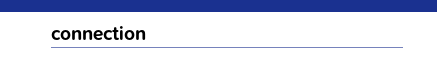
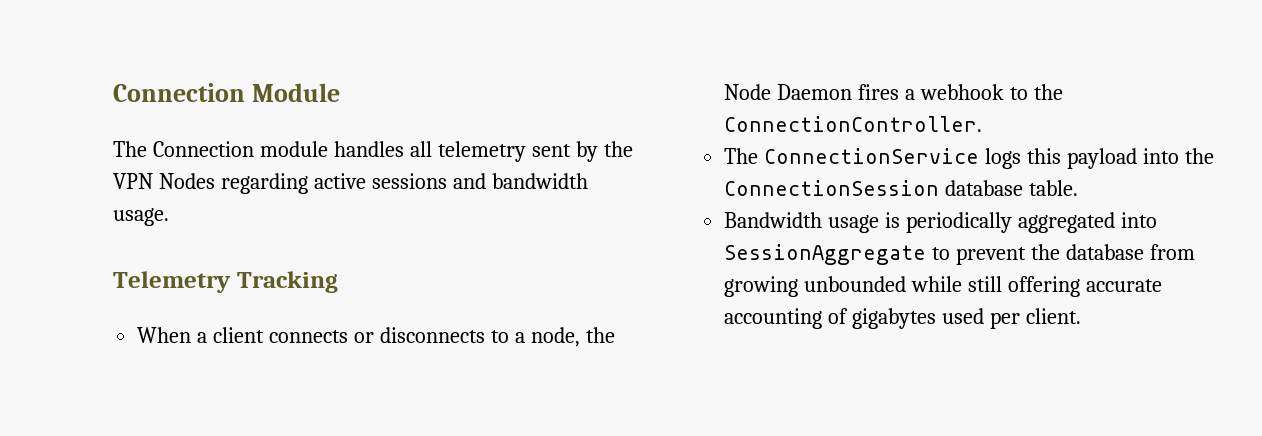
- connection
+ Connection Module
+ The Connection module handles all telemetry sent by the VPN Nodes regarding active sessions and bandwidth usage.
+ Telemetry Tracking
+ When a client connects or disconnects to a node, the Node Daemon fires a webhook to the ConnectionController.
+ The ConnectionService logs this payload into the ConnectionSession database table.
+ Bandwidth usage is periodically aggregated into SessionAggregate to prevent the database from growing unbounded while still offering accurate accounting of gigabytes used per client.

